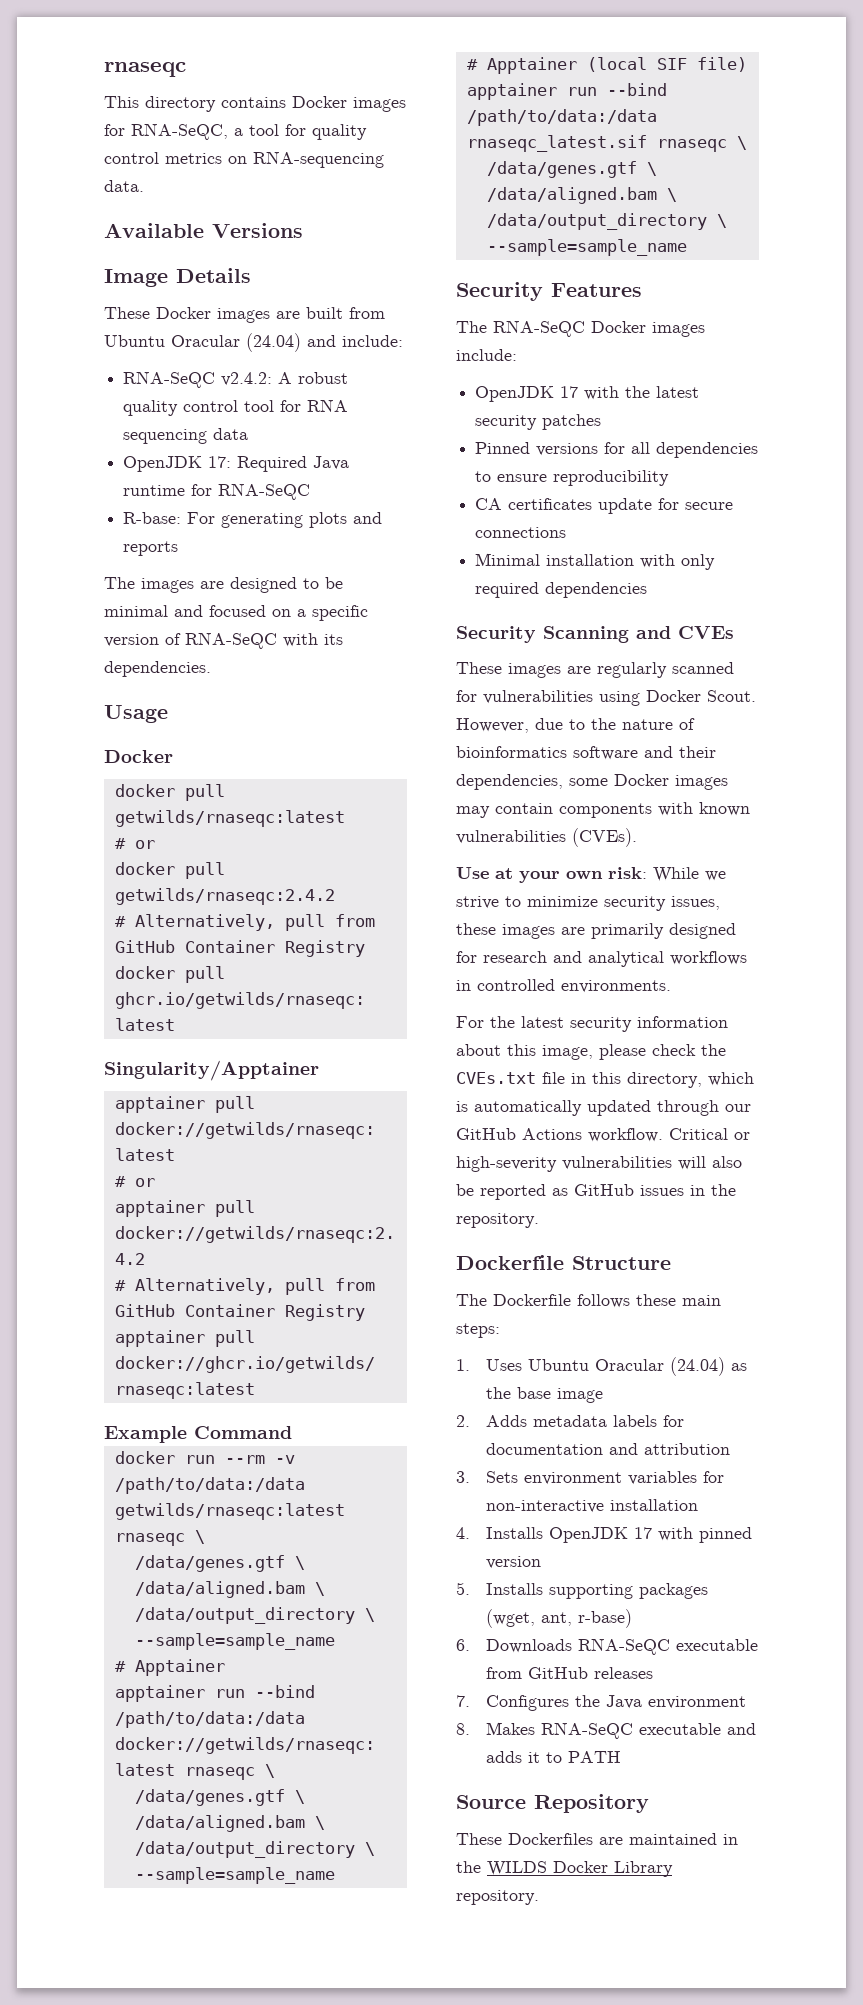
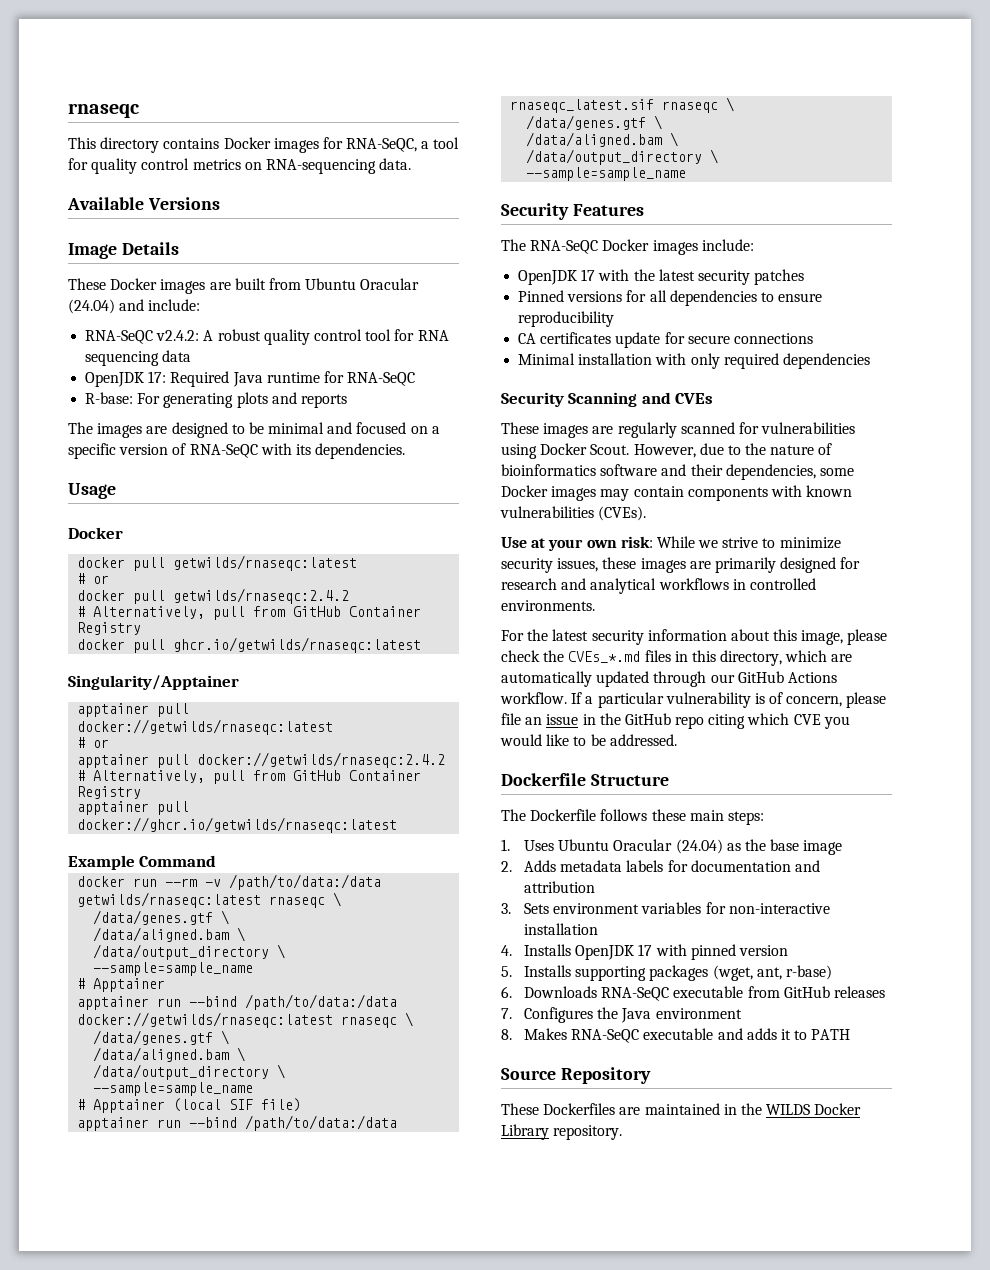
- For the latest security information about this image, please check the CVEs.txt file in this directory, which is automatically updated through our GitHub Actions workflow.
+ For the latest security information about this image, please check the CVEs_*.md files in this directory, which are automatically updated through our GitHub Actions workflow.
- Critical or high-severity vulnerabilities will also be reported as GitHub issues in the repository.
+ If a particular vulnerability is of concern, please file an issue in the GitHub repo citing which CVE you would like to be addressed.

